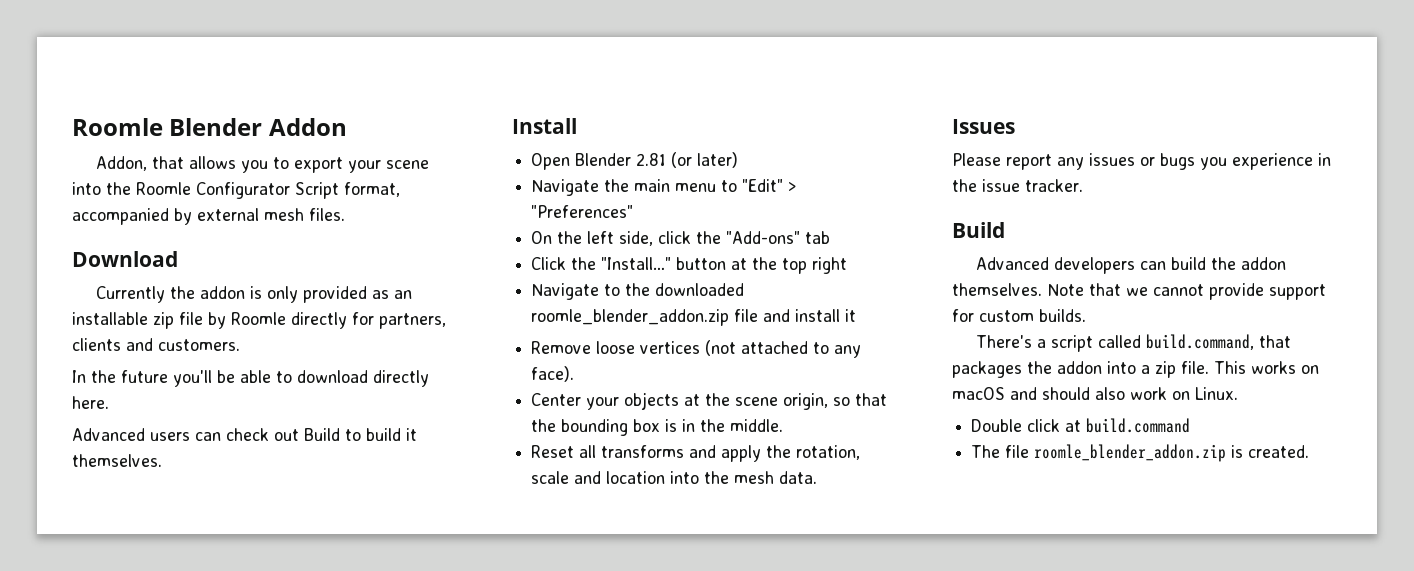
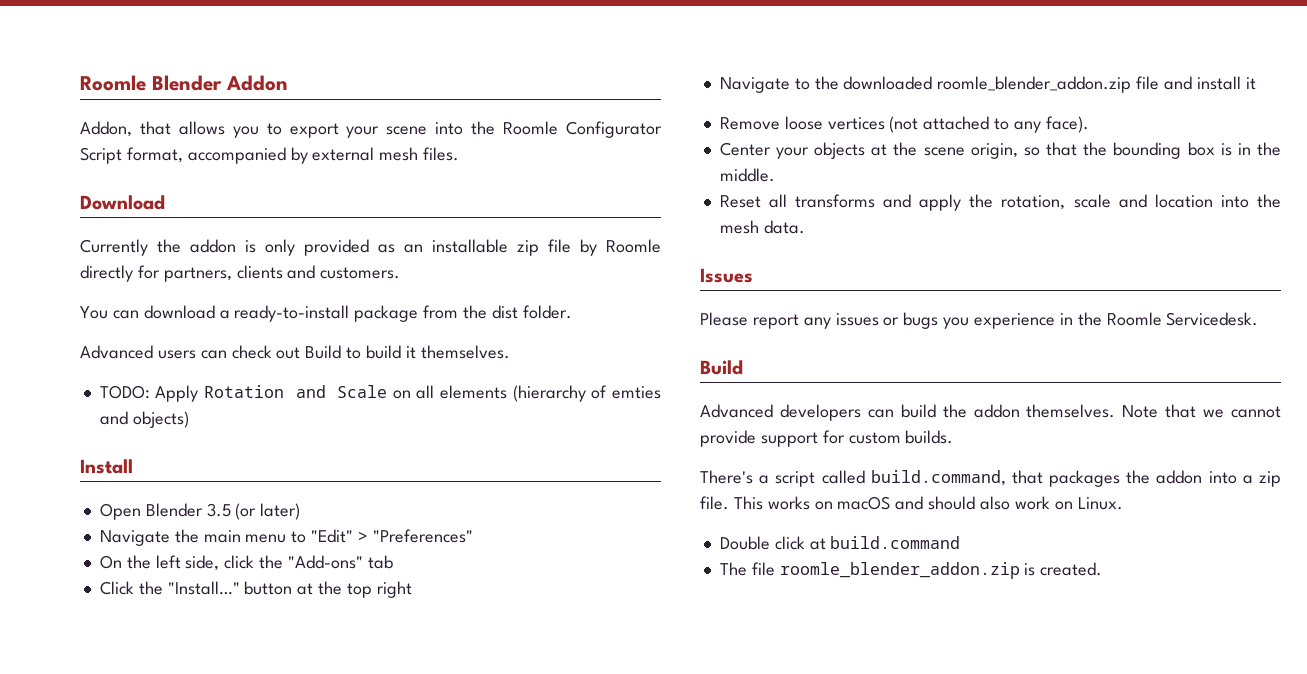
- In the future you'll be able to download directly here.
+ You can download a ready-to-install package from the dist folder.
+ TODO: Apply Rotation and Scale on all elements (hierarchy of emties and objects)
- Open Blender 2.81 (or later)
+ Open Blender 3.5 (or later)
- Please report any issues or bugs you experience in the issue tracker.
+ Please report any issues or bugs you experience in the Roomle Servicedesk.

